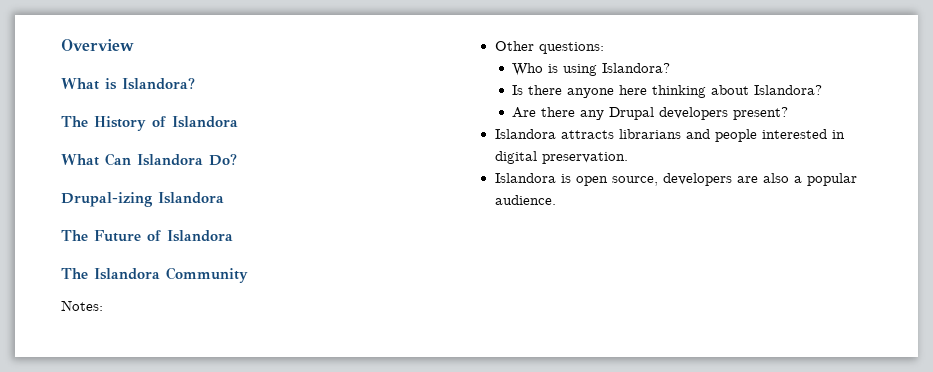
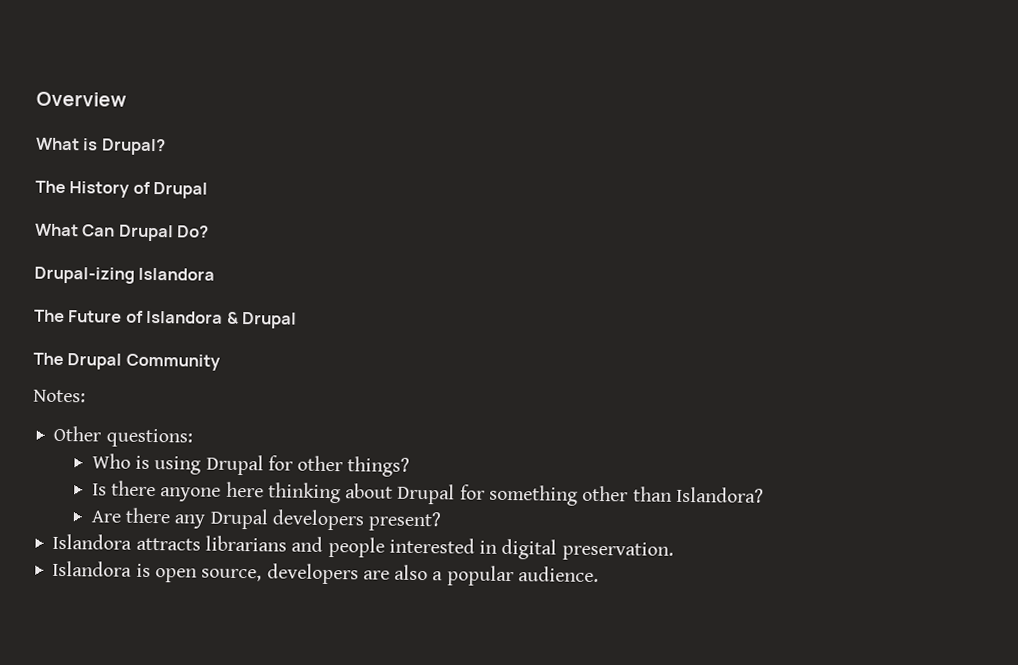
- What is Islandora?
+ What is Drupal?
- The History of Islandora
+ The History of Drupal
- What Can Islandora Do?
+ What Can Drupal Do?
- The Future of Islandora
- The Islandora Community
+ The Future of Islandora & Drupal
+ The Drupal Community
- Who is using Islandora?
+ Who is using Drupal for other things?
- Is there anyone here thinking about Islandora?
+ Is there anyone here thinking about Drupal for something other than Islandora?

